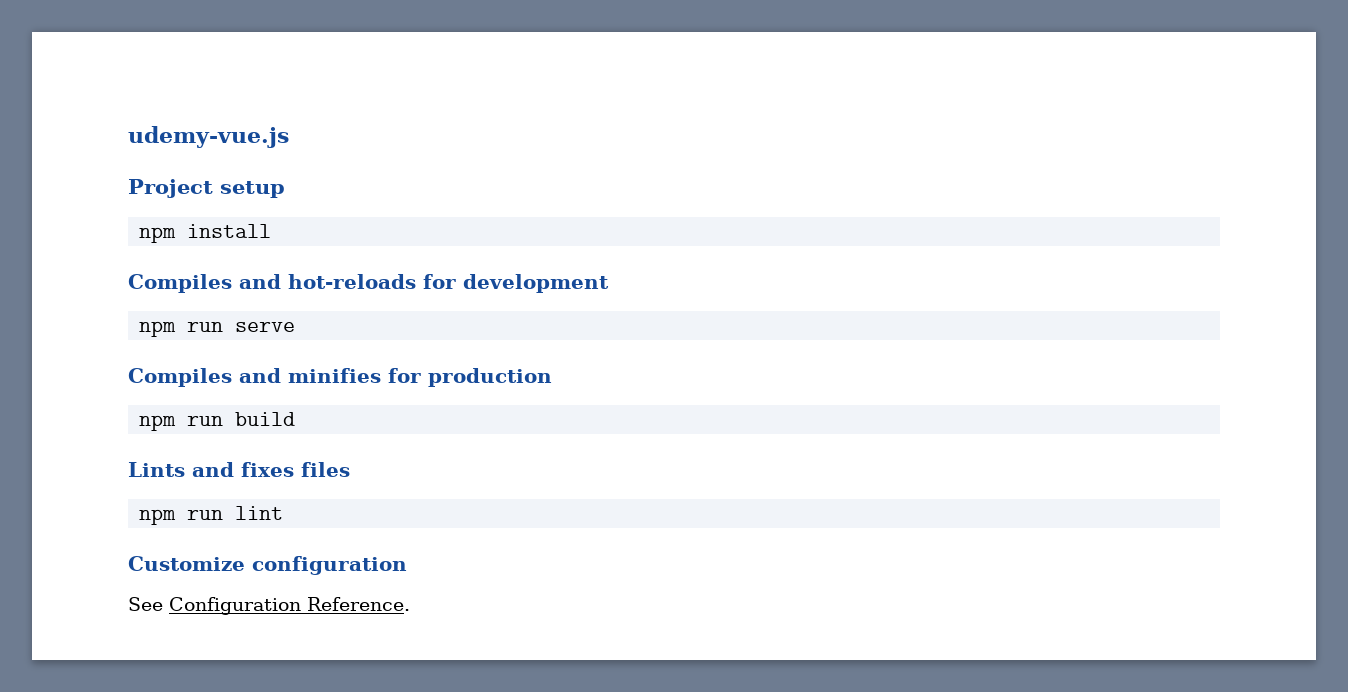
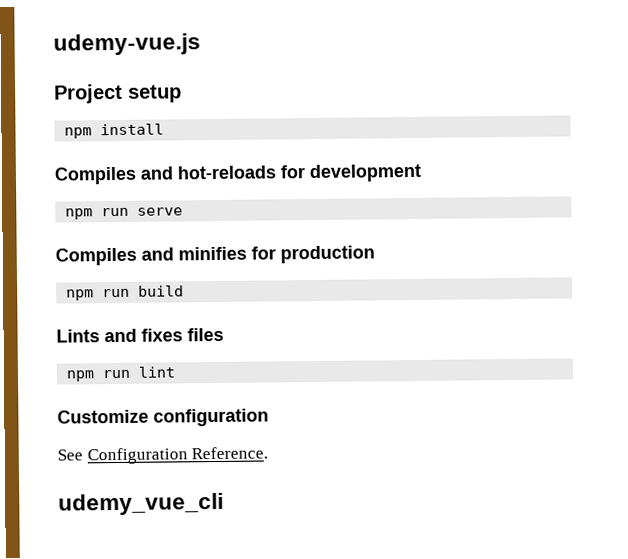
+ udemy_vue_cli

